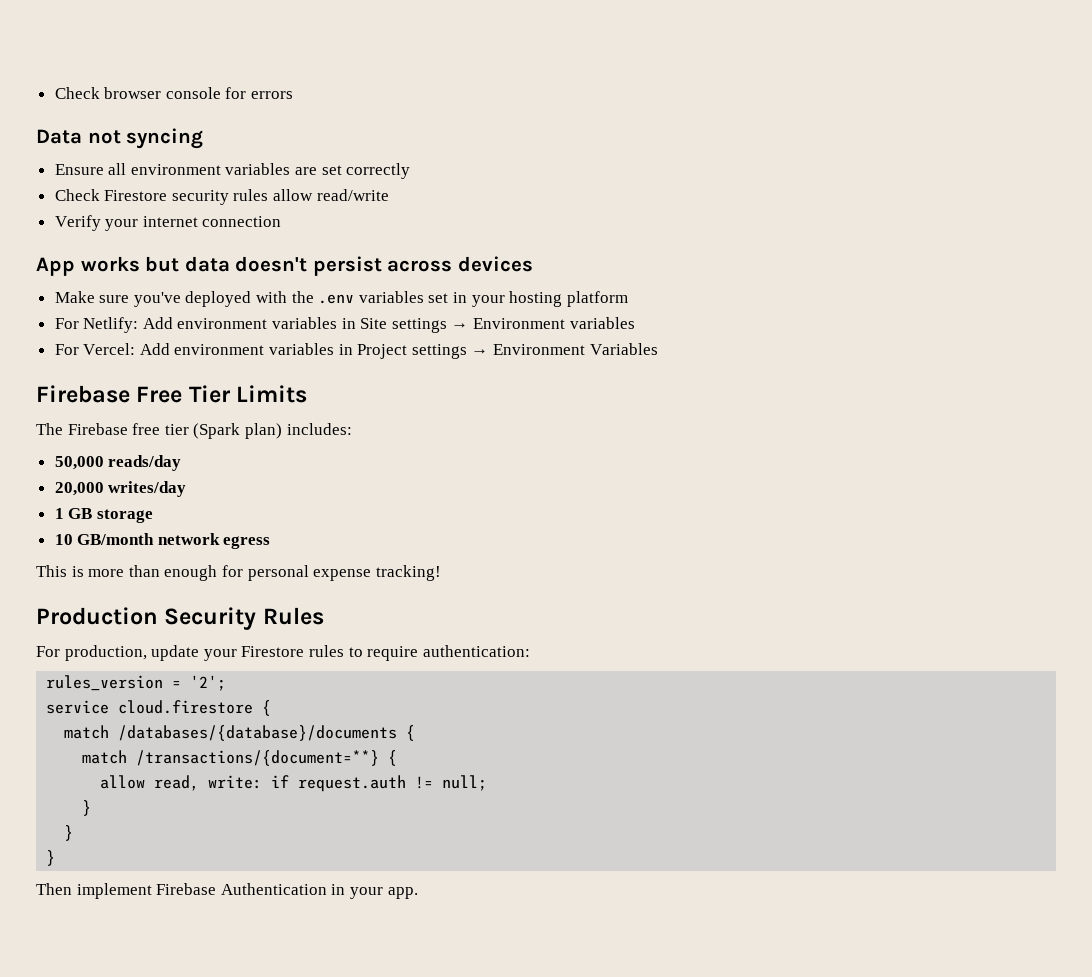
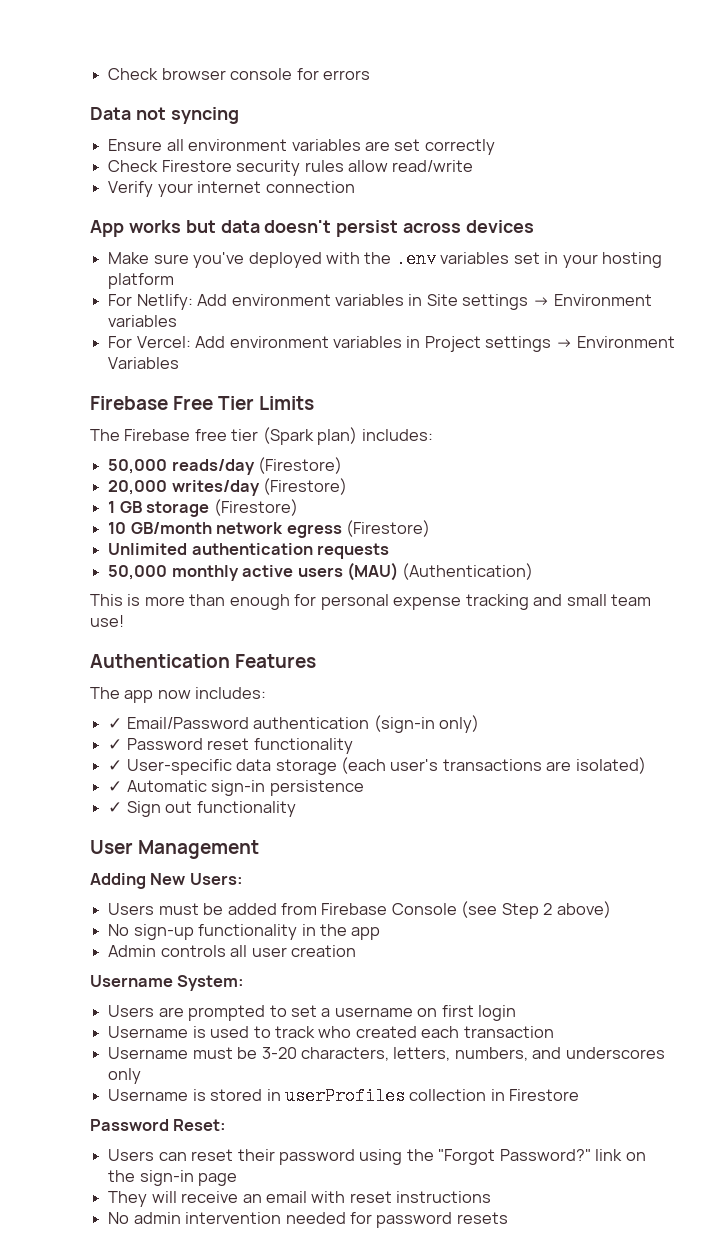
- 50,000 reads/day
+ 50,000 reads/day (Firestore)
- 20,000 writes/day
+ 20,000 writes/day (Firestore)
- 1 GB storage
+ 1 GB storage (Firestore)
- 10 GB/month network egress
+ 10 GB/month network egress (Firestore)
+ Unlimited authentication requests
+ 50,000 monthly active users (MAU) (Authentication)
- This is more than enough for personal expense tracking!
- Production Security Rules
- For production, update your Firestore rules to require authentication:
- rules_version = '2';
- service cloud.firestore {
- match /databases/{database}/documents {
- match /transactions/{document=**} {
- allow read, write: if request.auth != null;
- }
- }
- }
- Then implement Firebase Authentication in your app.
+ This is more than enough for personal expense tracking and small team use!
+ Authentication Features
+ The app now includes:
+ ✓ Email/Password authentication (sign-in only)
+ ✓ Password reset functionality
+ ✓ User-specific data storage (each user's transactions are isolated)
+ ✓ Automatic sign-in persistence
+ ✓ Sign out functionality
+ User Management
+ Adding New Users:
+ Users must be added from Firebase Console (see Step 2 above)
+ No sign-up functionality in the app
+ Admin controls all user creation
+ Username System:
+ Users are prompted to set a username on first login
+ Username is used to track who created each transaction
+ Username must be 3-20 characters, letters, numbers, and underscores only
+ Username is stored in userProfiles collection in Firestore
+ Password Reset:
+ Users can reset their password using the "Forgot Password?" link on the sign-in page
+ They will receive an email with reset instructions
+ No admin intervention needed for password resets

